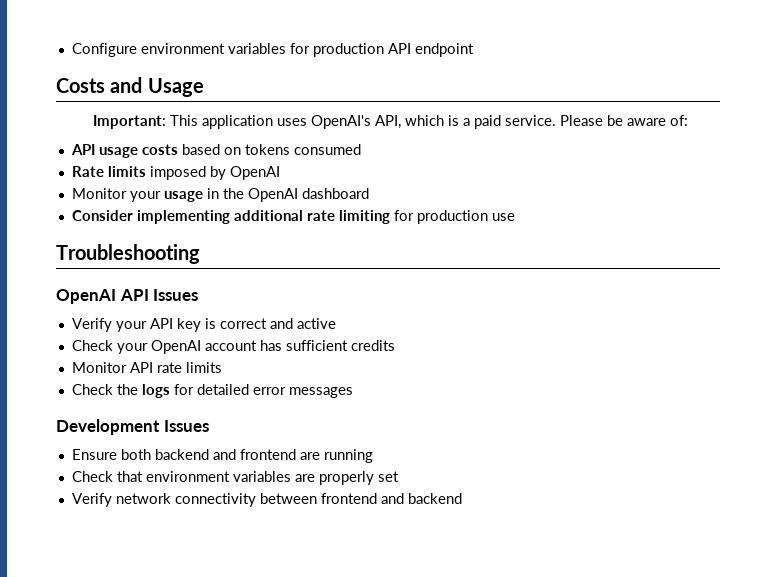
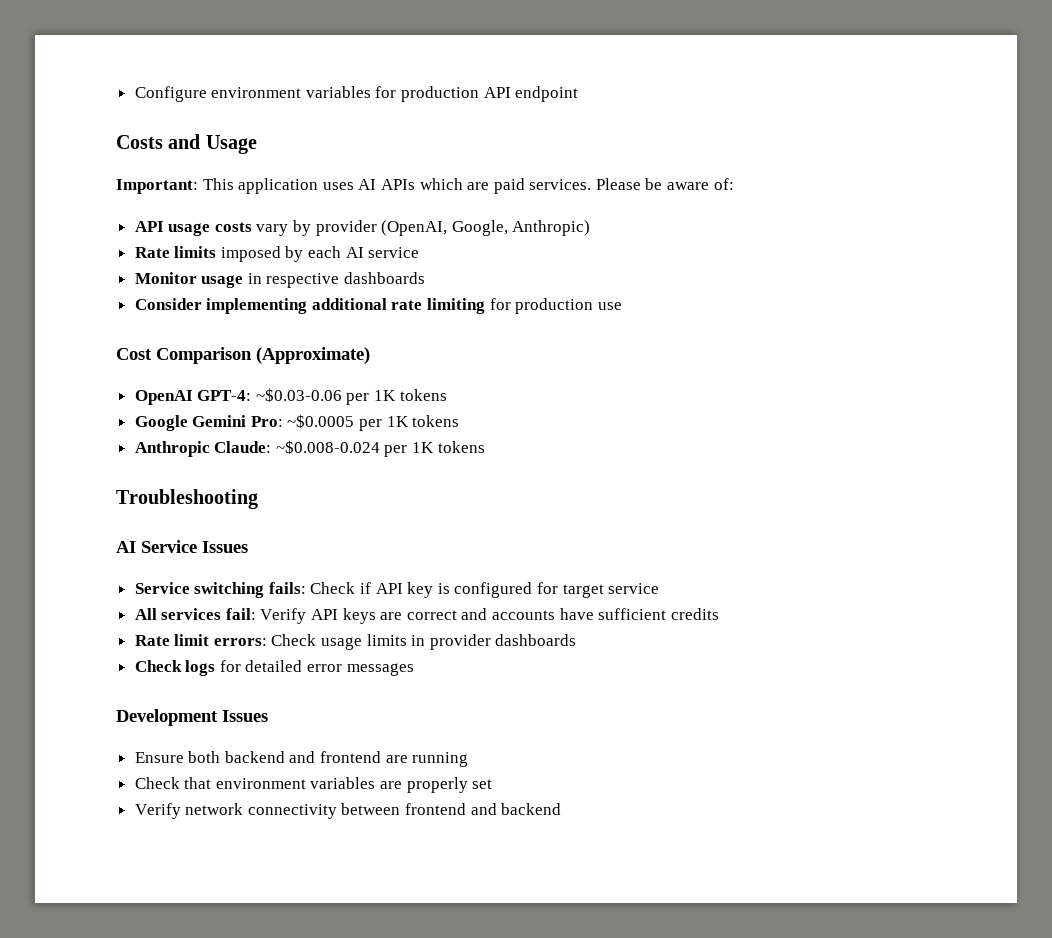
- Important: This application uses OpenAI's API, which is a paid service.
+ Important: This application uses AI APIs which are paid services.
- API usage costs based on tokens consumed
+ API usage costs vary by provider (OpenAI, Google, Anthropic)
- Rate limits imposed by OpenAI
- Monitor your usage in the OpenAI dashboard
+ Rate limits imposed by each AI service
+ Monitor usage in respective dashboards
+ Cost Comparison (Approximate)
+ OpenAI GPT-4: ~$0.03-0.06 per 1K tokens
+ Google Gemini Pro: ~$0.0005 per 1K tokens
+ Anthropic Claude: ~$0.008-0.024 per 1K tokens
- OpenAI API Issues
- Verify your API key is correct and active
- Check your OpenAI account has sufficient credits
- Monitor API rate limits
- Check the logs for detailed error messages
+ AI Service Issues
+ Service switching fails: Check if API key is configured for target service
+ All services fail: Verify API keys are correct and accounts have sufficient credits
+ Rate limit errors: Check usage limits in provider dashboards
+ Check logs for detailed error messages

